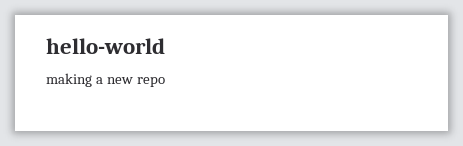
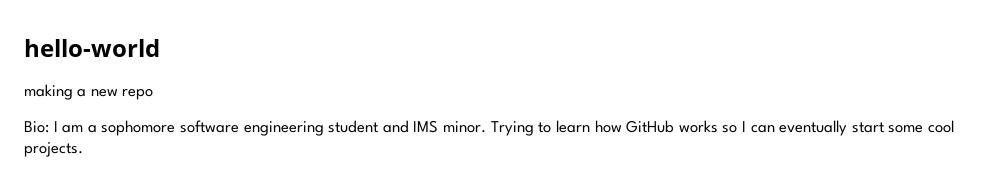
+ Bio: I am a sophomore software engineering student and IMS minor. Trying to learn how GitHub works so I can eventually start some cool projects.

